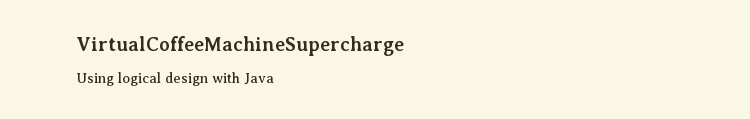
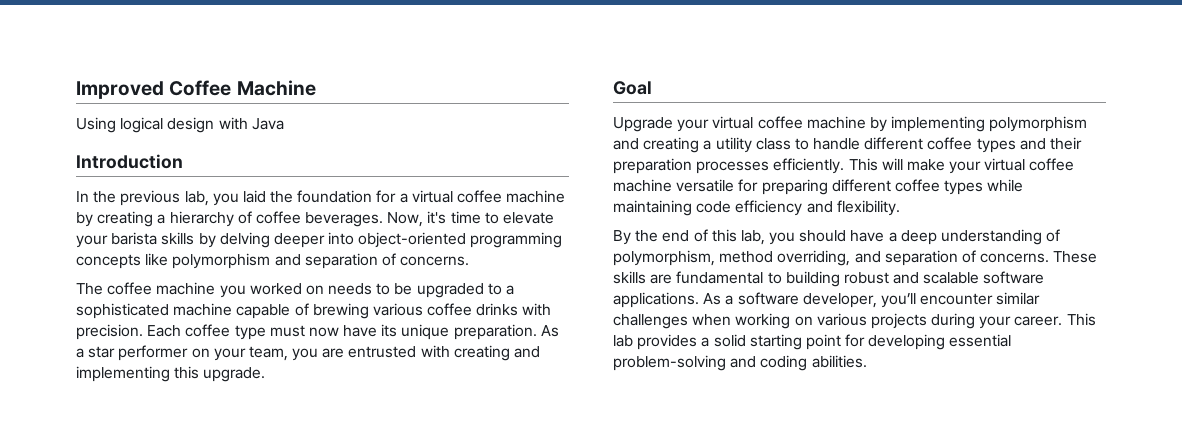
- VirtualCoffeeMachineSupercharge
+ Improved Coffee Machine
+ Introduction
+ In the previous lab, you laid the foundation for a virtual coffee machine by creating a hierarchy of coffee beverages. Now, it's time to elevate your barista skills by delving deeper into object-oriented programming concepts like polymorphism and separation of concerns.
+ The coffee machine you worked on needs to be upgraded to a sophisticated machine capable of brewing various coffee drinks with precision. Each coffee type must now have its unique preparation. As a star performer on your team, you are entrusted with creating and implementing this upgrade.
+ Goal
+ Upgrade your virtual coffee machine by implementing polymorphism and creating a utility class to handle different coffee types and their preparation processes efficiently. This will make your virtual coffee machine versatile for preparing different coffee types while maintaining code efficiency and flexibility.
+ By the end of this lab, you should have a deep understanding of polymorphism, method overriding, and separation of concerns. These skills are fundamental to building robust and scalable software applications. As a software developer, you’ll encounter similar challenges when working on various projects during your career. This lab provides a solid starting point for developing essential problem-solving and coding abilities.

